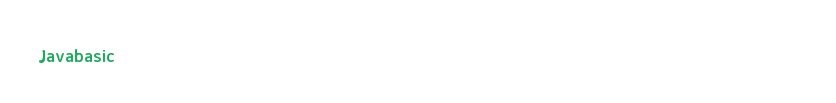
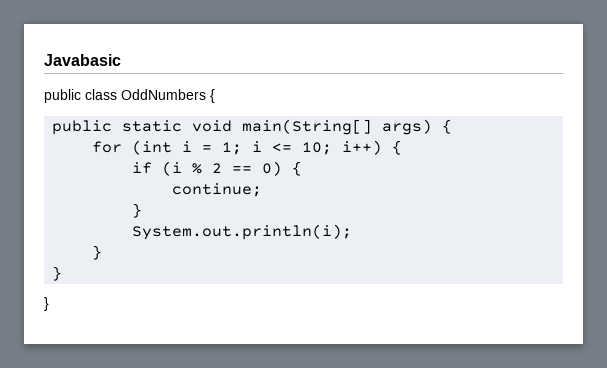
+ public class OddNumbers {
+ public static void main(String[] args) {
+ for (int i = 1; i <= 10; i++) {
+ if (i % 2 == 0) {
+ continue;
+ }
+ System.out.println(i);
+ }
+ }
+ }

